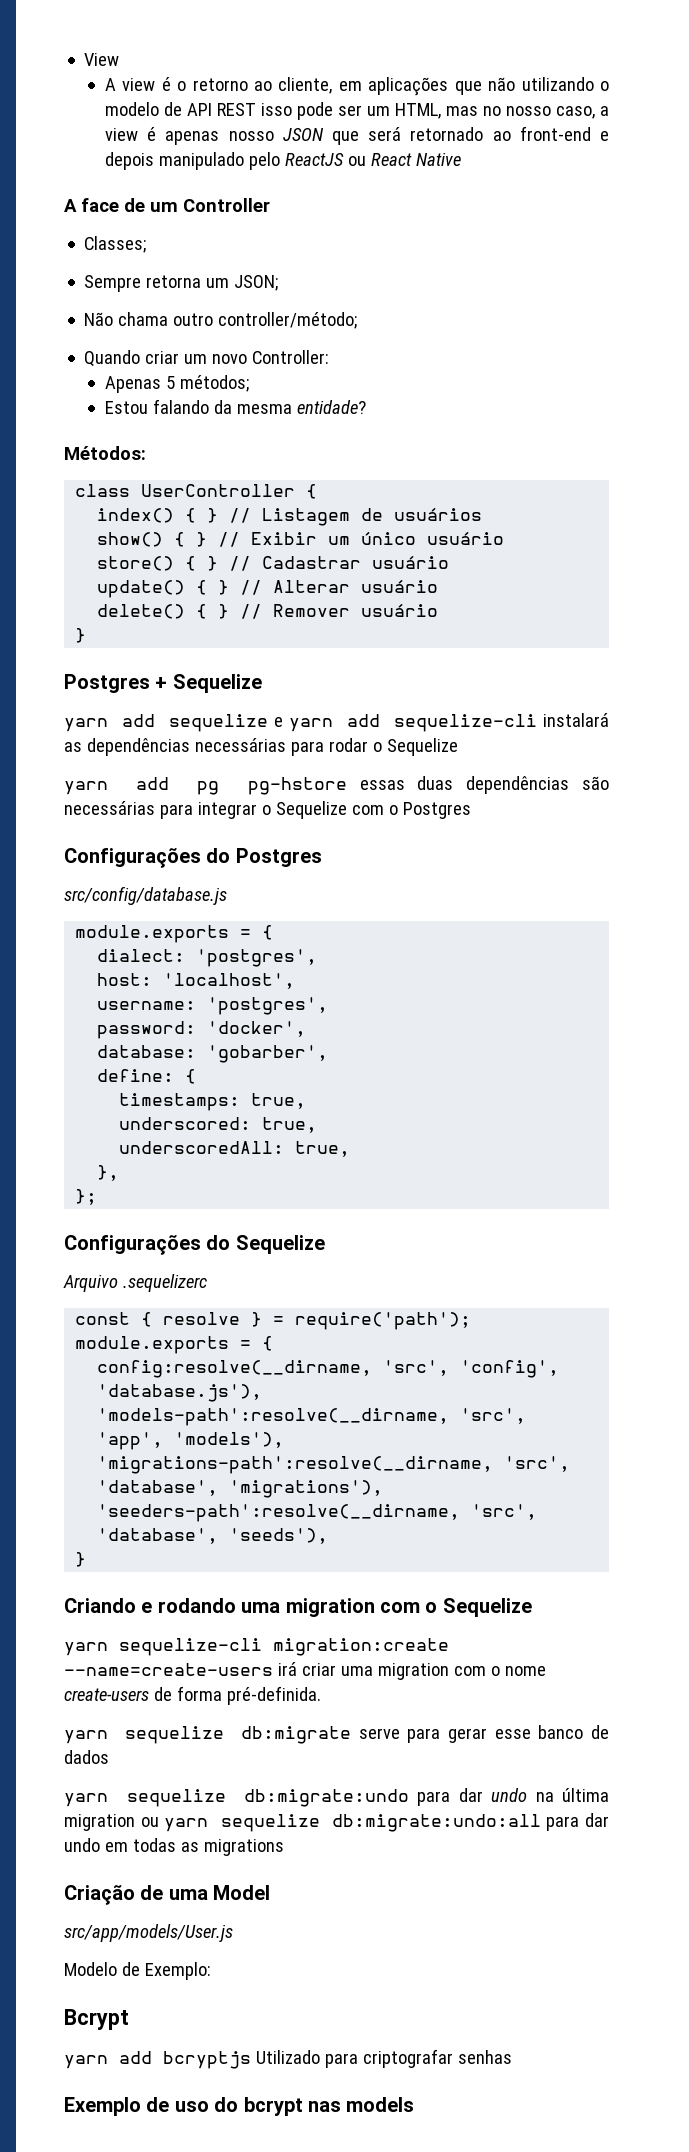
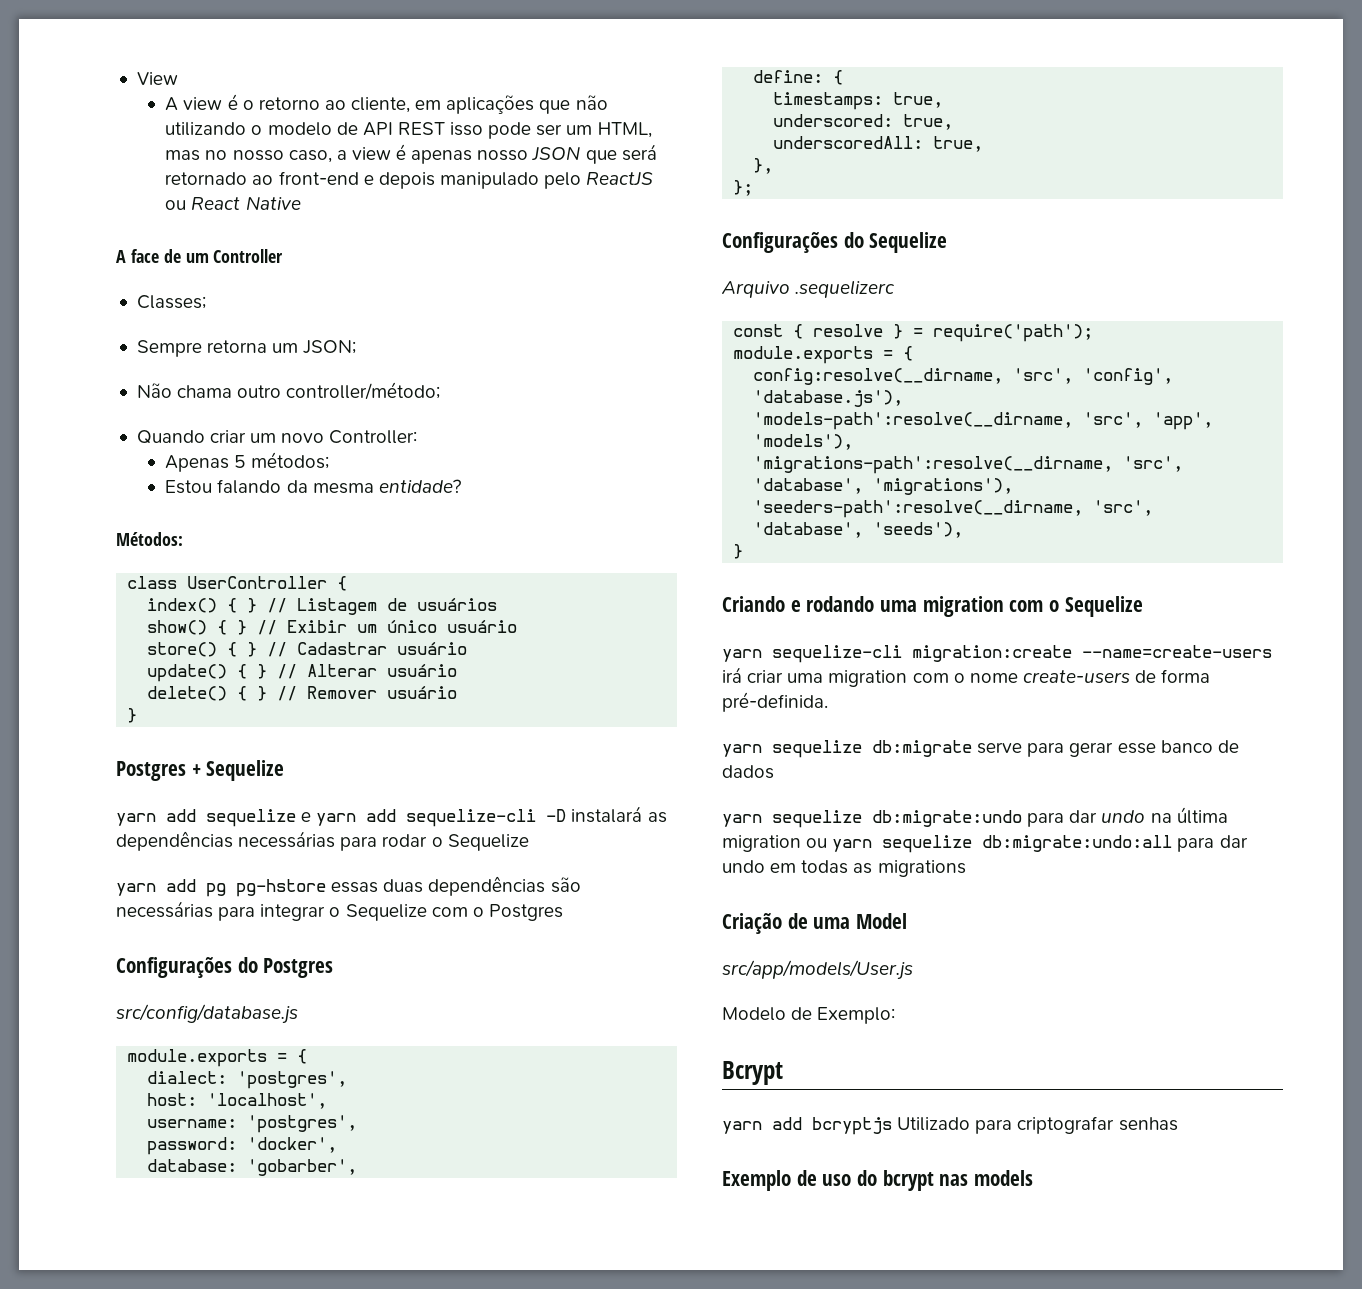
- yarn add sequelize e yarn add sequelize-cli instalará as dependências necessárias para rodar o Sequelize
+ yarn add sequelize e yarn add sequelize-cli -D instalará as dependências necessárias para rodar o Sequelize

